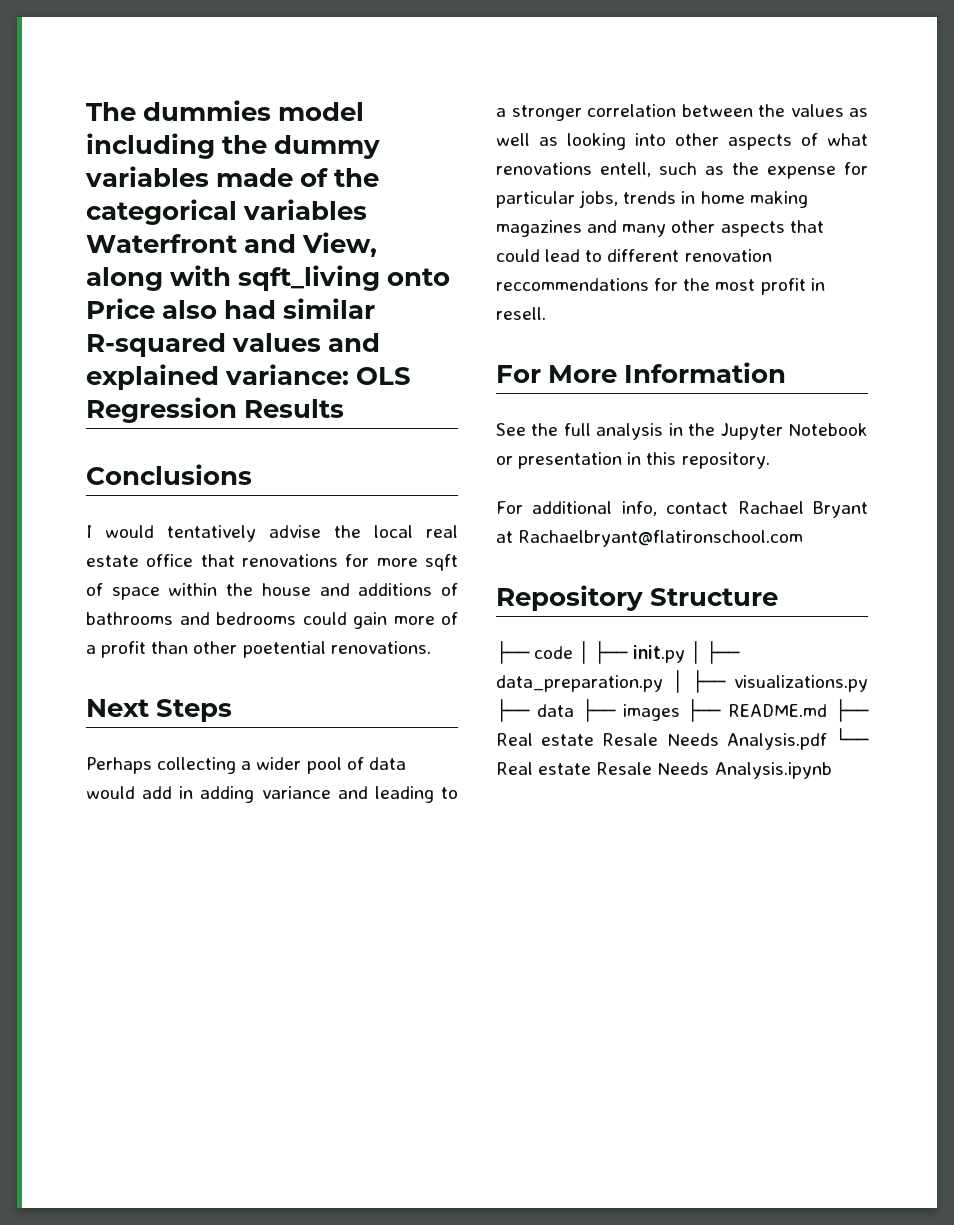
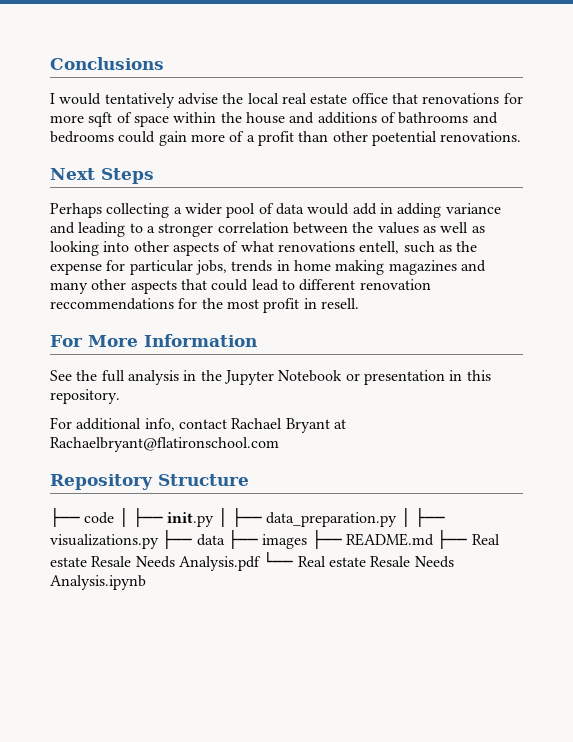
- The dummies model including the dummy variables made of the categorical variables Waterfront and View, along with sqft_living onto Price also had similar R-squared values and explained variance: OLS Regression Results

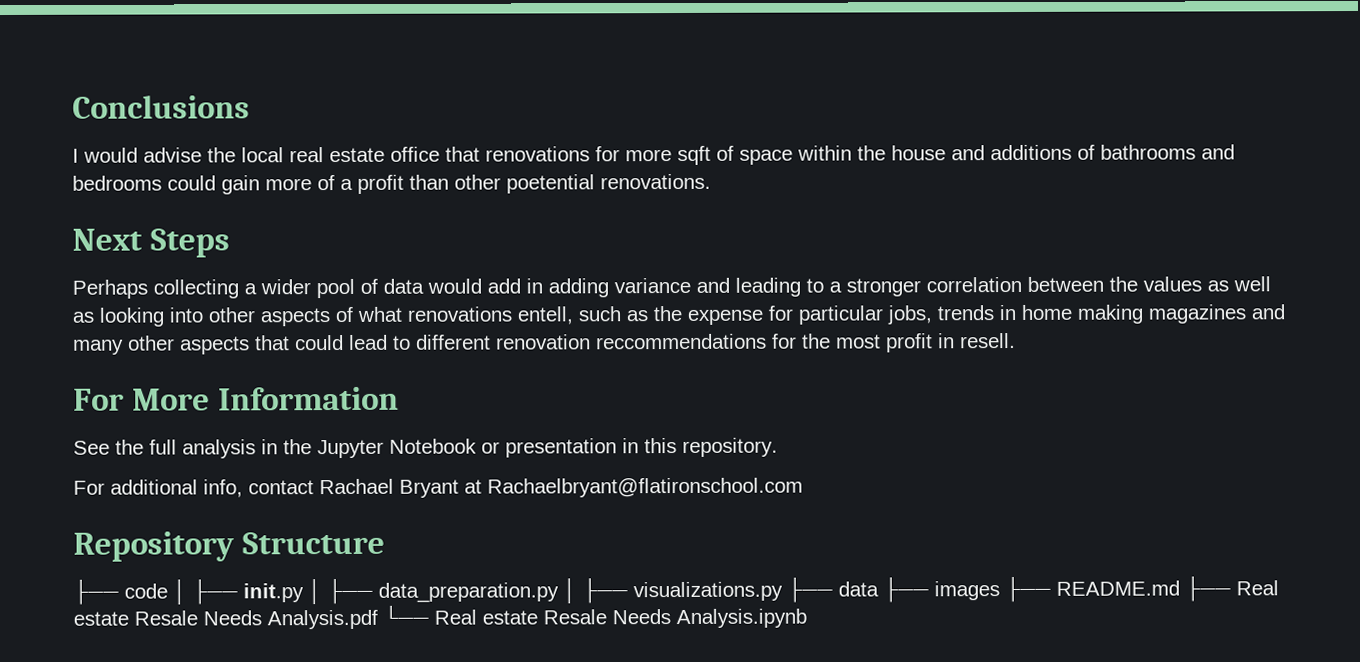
- I would tentatively advise the local real estate office that renovations for more sqft of space within the house and additions of bathrooms and bedrooms could gain more of a profit than other poetential renovations.
+ I would advise the local real estate office that renovations for more sqft of space within the house and additions of bathrooms and bedrooms could gain more of a profit than other poetential renovations.

